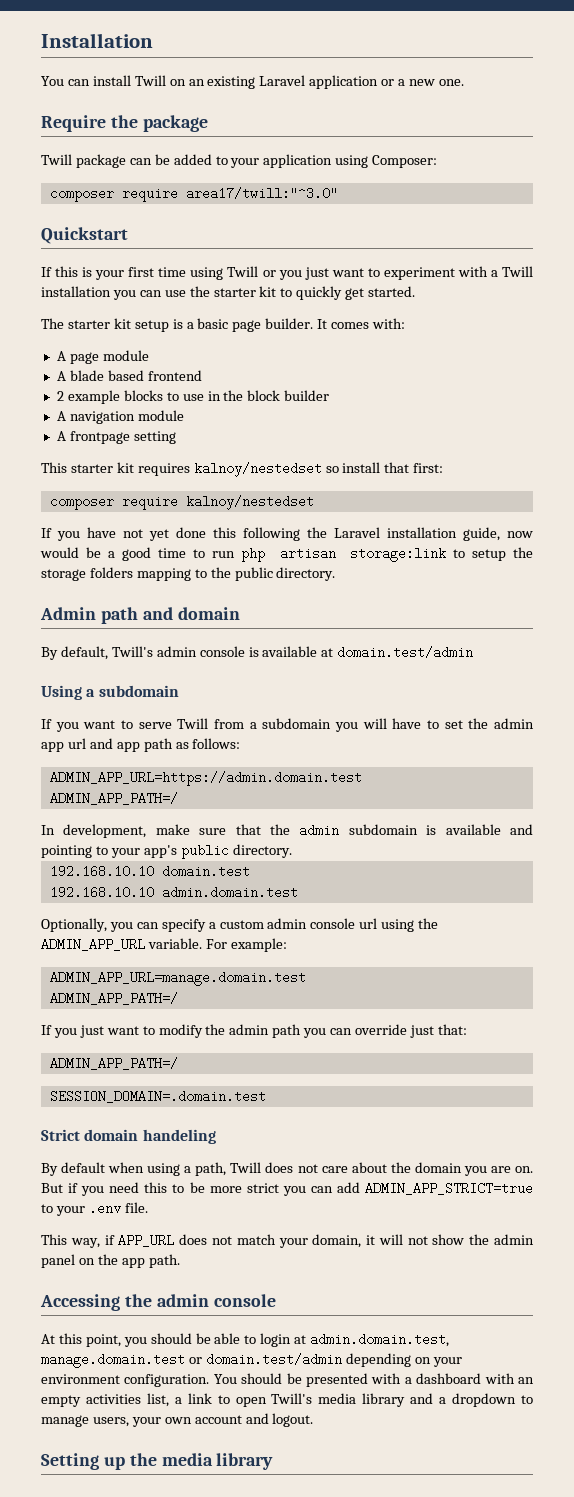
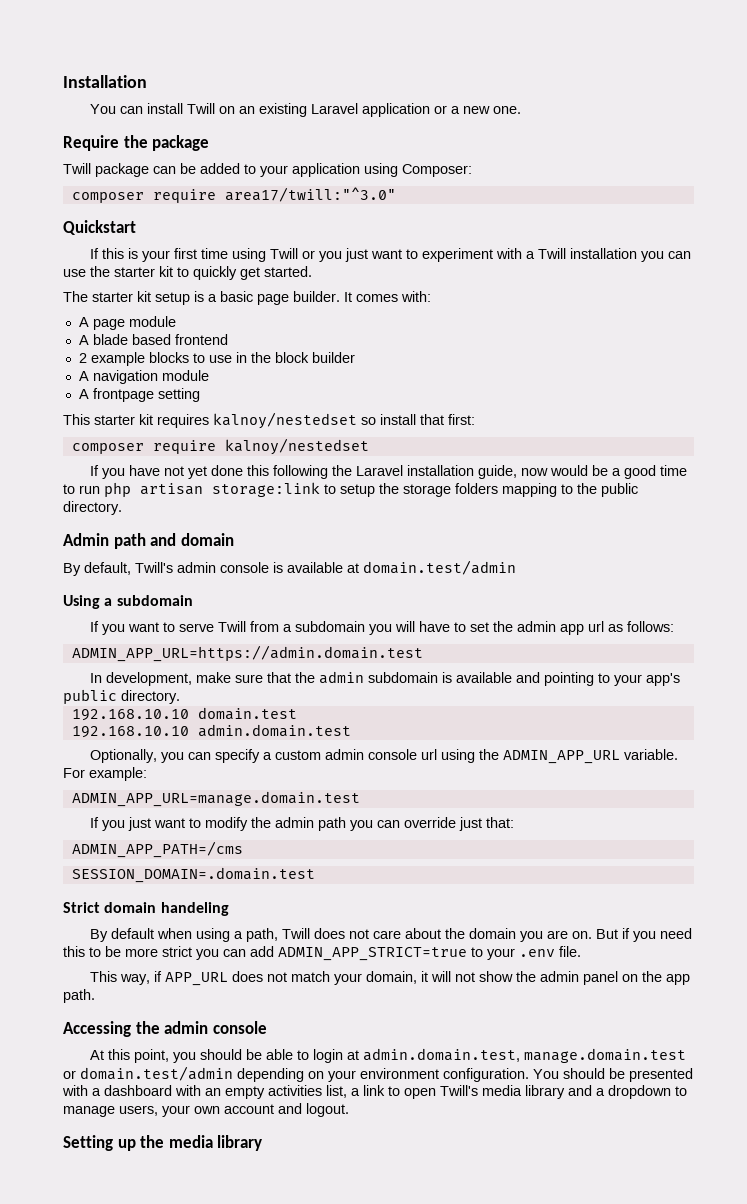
- If you want to serve Twill from a subdomain you will have to set the admin app url and app path as follows:
+ If you want to serve Twill from a subdomain you will have to set the admin app url as follows:
  ADMIN_APP_URL=https://admin.domain.test
- ADMIN_APP_PATH=/
  ADMIN_APP_URL=manage.domain.test
- ADMIN_APP_PATH=/
  If you just want to modify the admin path you can override just that:
- ADMIN_APP_PATH=/
+ ADMIN_APP_PATH=/cms

